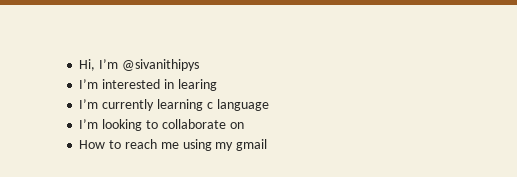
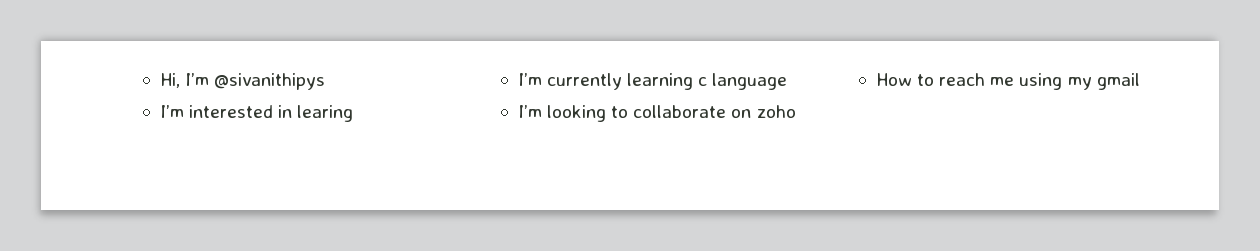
- I’m looking to collaborate on
+ I’m looking to collaborate on zoho

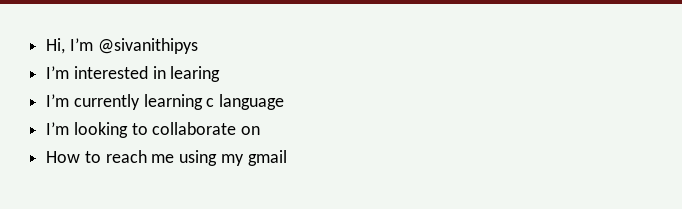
- I’m looking to collaborate on zoho
+ I’m looking to collaborate on

